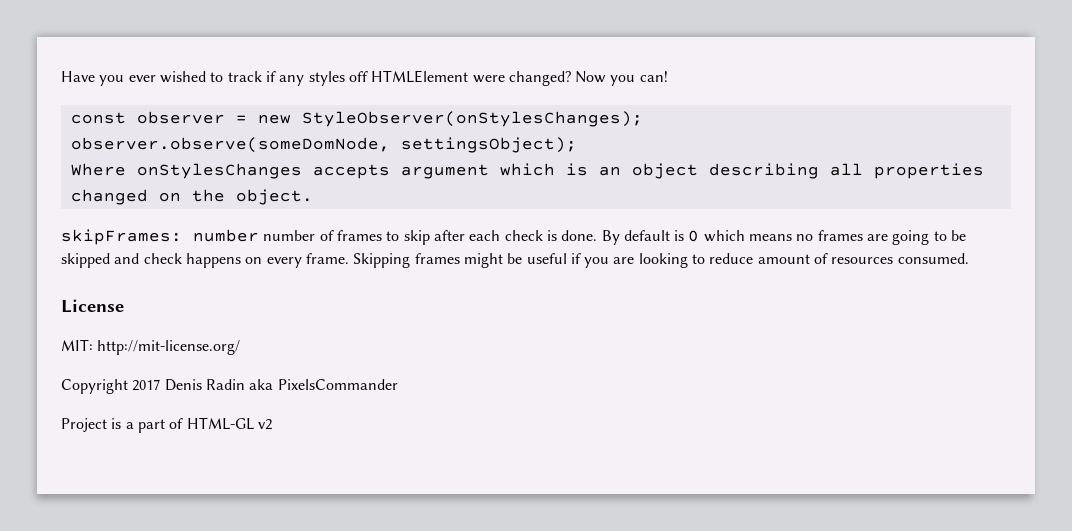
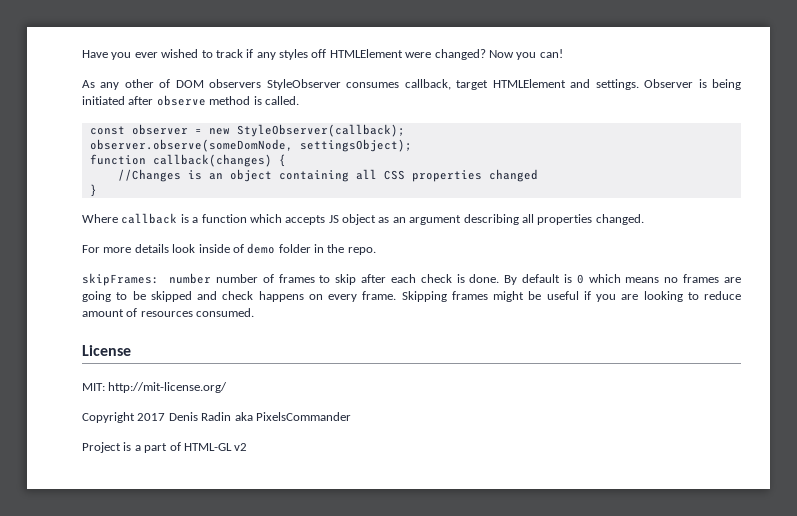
+ As any other of DOM observers StyleObserver consumes callback, target HTMLElement and settings. Observer is being initiated after observe method is called.
- const observer = new StyleObserver(onStylesChanges);
+ const observer = new StyleObserver(callback);
- Where onStylesChanges accepts argument which is an object describing all properties changed on the object.
+ function callback(changes) {
+ //Changes is an object containing all CSS properties changed
+ }
+ Where callback is a function which accepts JS object as an argument describing all properties changed.
+ For more details look inside of demo folder in the repo.

